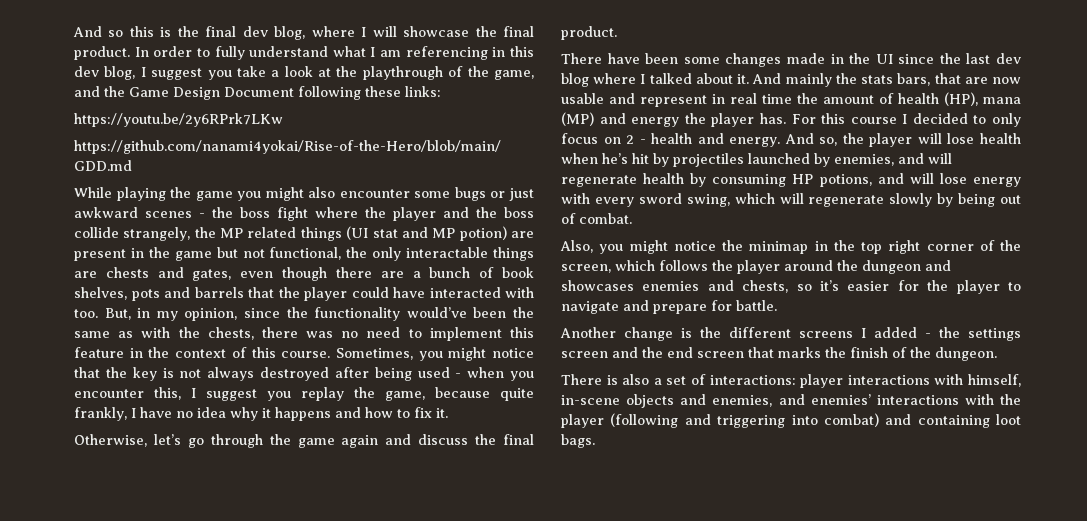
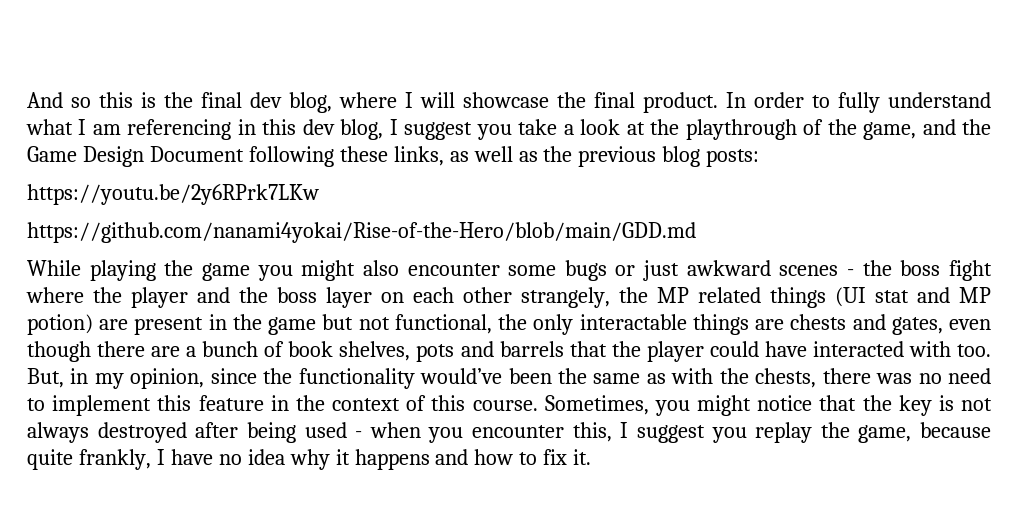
- In order to fully understand what I am referencing in this dev blog, I suggest you take a look at the playthrough of the game, and the Game Design Document following these links:
+ In order to fully understand what I am referencing in this dev blog, I suggest you take a look at the playthrough of the game, and the Game Design Document following these links, as well as the previous blog posts:
- While playing the game you might also encounter some bugs or just awkward scenes - the boss fight where the player and the boss collide strangely, the MP related things (UI stat and MP potion) are present in the game but not functional, the only interactable things are chests and gates, even though there are a bunch of book shelves, pots and barrels that the player could have interacted with too.
+ While playing the game you might also encounter some bugs or just awkward scenes - the boss fight where the player and the boss layer on each other strangely, the MP related things (UI stat and MP potion) are present in the game but not functional, the only interactable things are chests and gates, even though there are a bunch of book shelves, pots and barrels that the player could have interacted with too.
- Otherwise, let’s go through the game again and discuss the final product.
- There have been some changes made in the UI since the last dev blog where I talked about it. And mainly the stats bars, that are now usable and represent in real time the amount of health (HP), mana (MP) and energy the player has. For this course I decided to only focus on 2 - health and energy. And so, the player will lose health when he’s hit by projectiles launched by enemies, and will regenerate health by consuming HP potions, and will lose energy with every sword swing, which will regenerate slowly by being out of combat.
- Also, you might notice the minimap in the top right corner of the screen, which follows the player around the dungeon and showcases enemies and chests, so it’s easier for the player to navigate and prepare for battle.
- Another change is the different screens I added - the settings screen and the end screen that marks the finish of the dungeon.
- There is also a set of interactions: player interactions with himself, in-scene objects and enemies, and enemies’ interactions with the player (following and triggering into combat) and containing loot bags.

